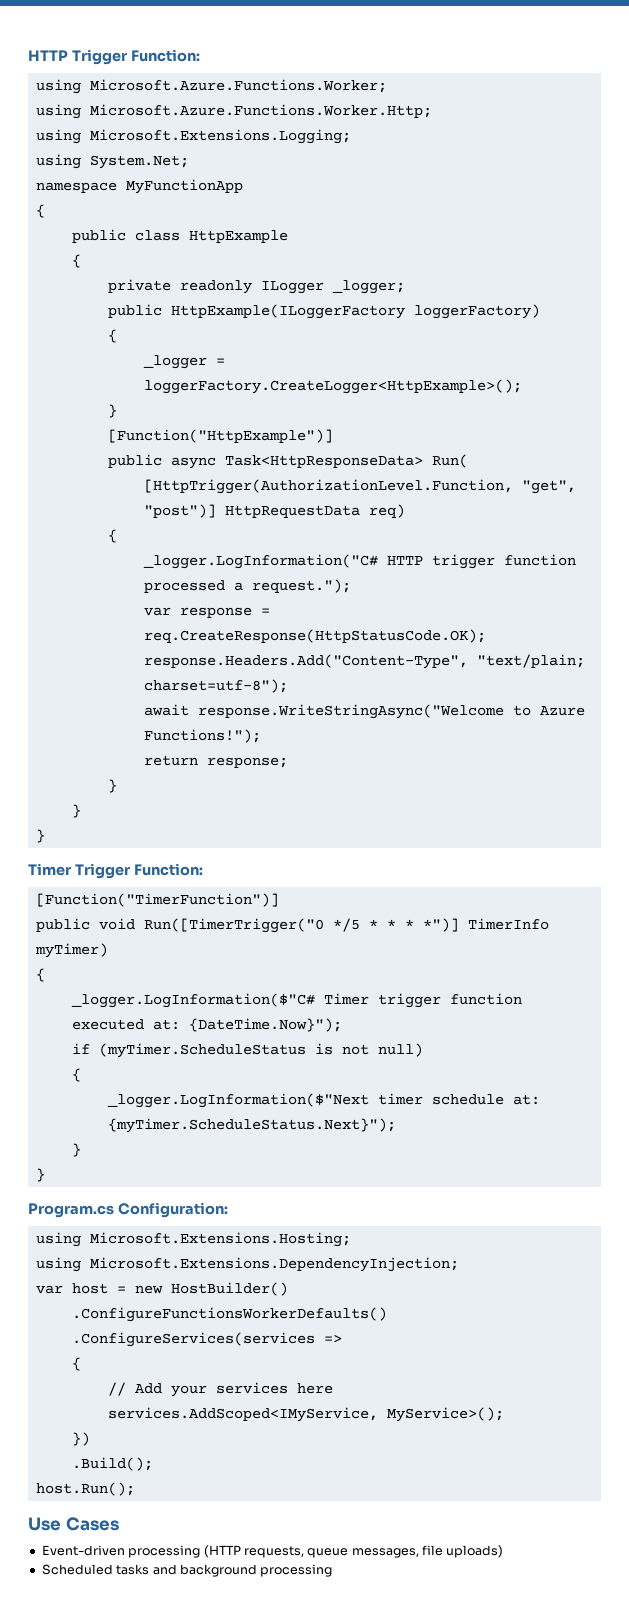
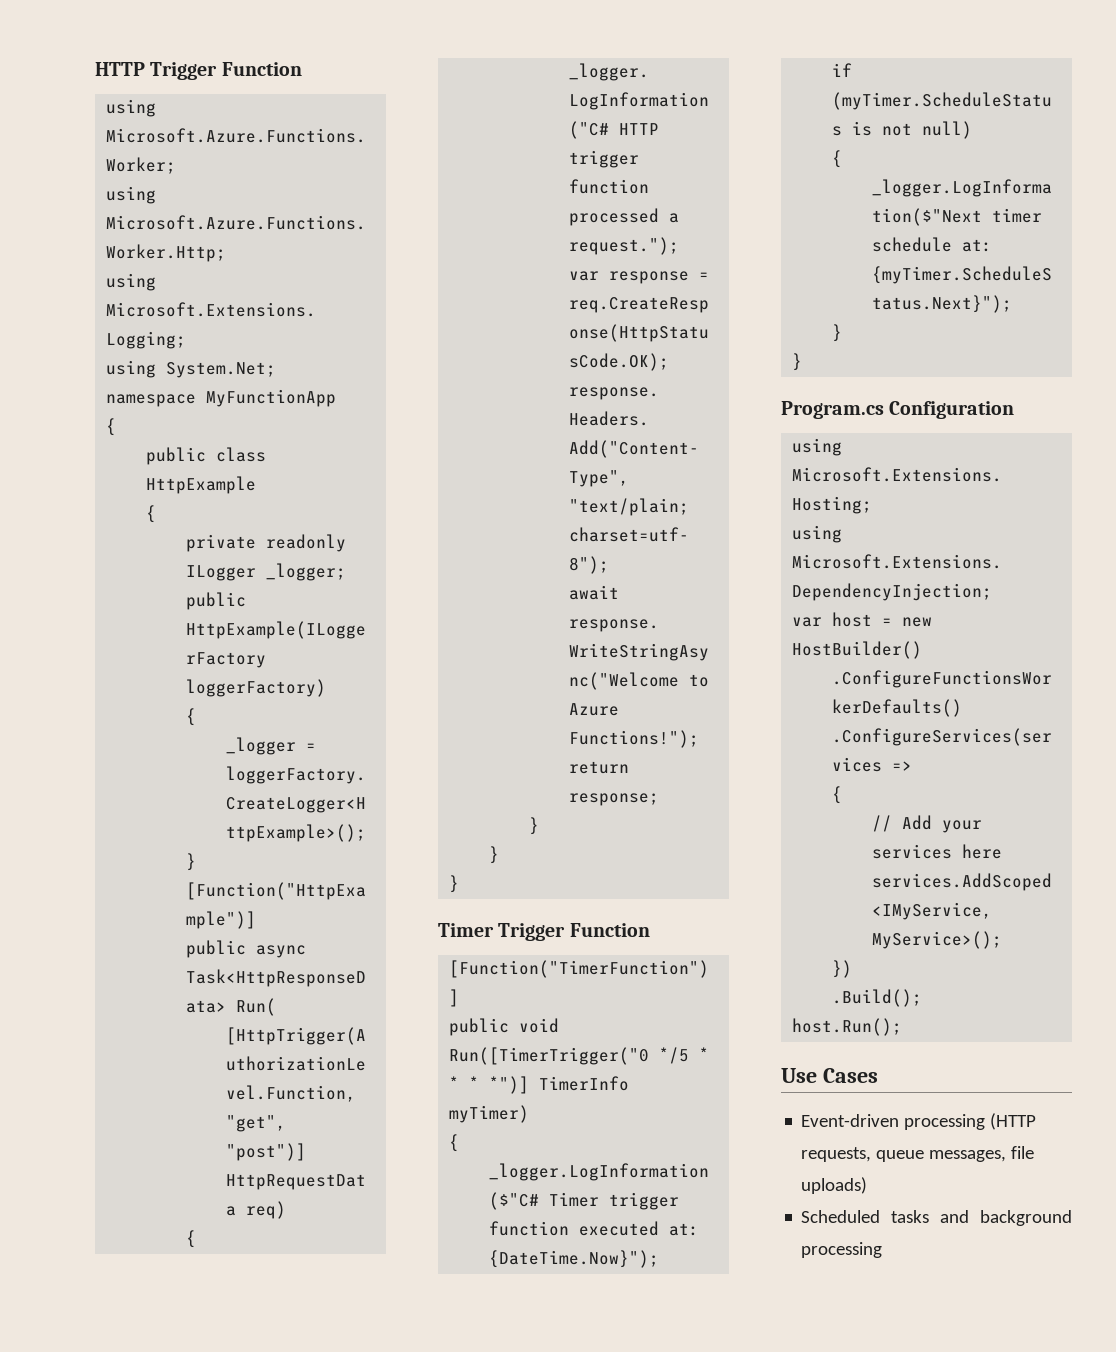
- HTTP Trigger Function:
+ HTTP Trigger Function
- Timer Trigger Function:
+ Timer Trigger Function
- Program.cs Configuration:
+ Program.cs Configuration

